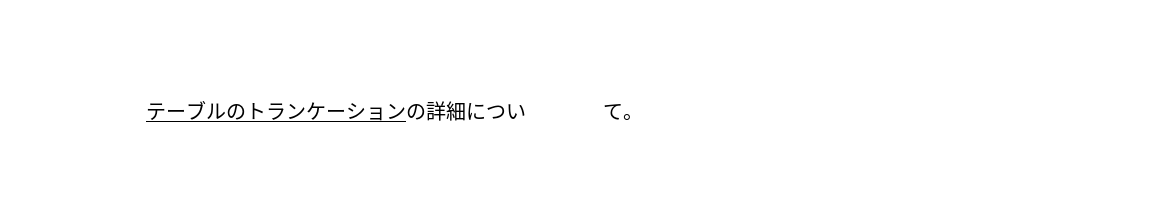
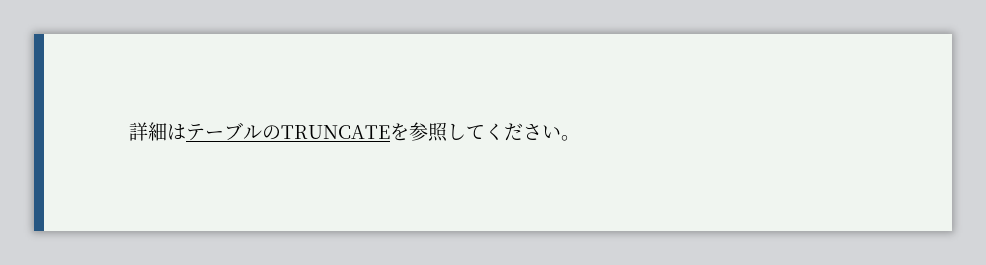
- テーブルのトランケーションの詳細について。
+ 詳細はテーブルのTRUNCATEを参照してください。

